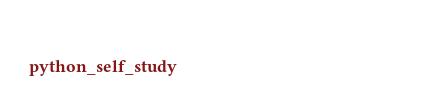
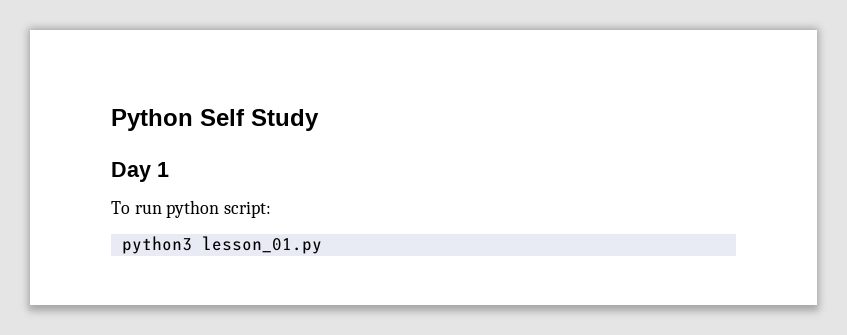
- python_self_study
+ Python Self Study
+ Day 1
+ To run python script:
+ python3 lesson_01.py

